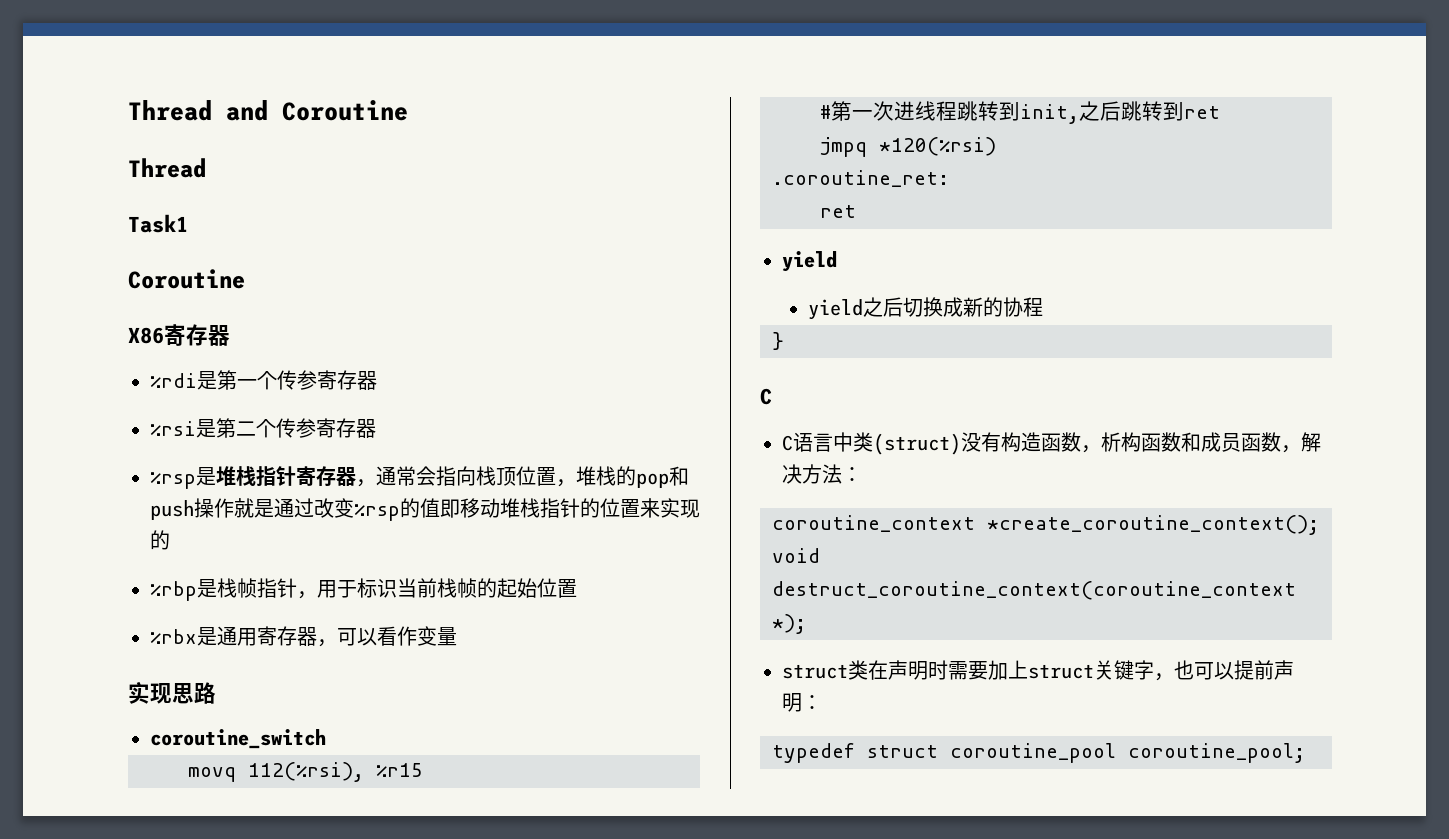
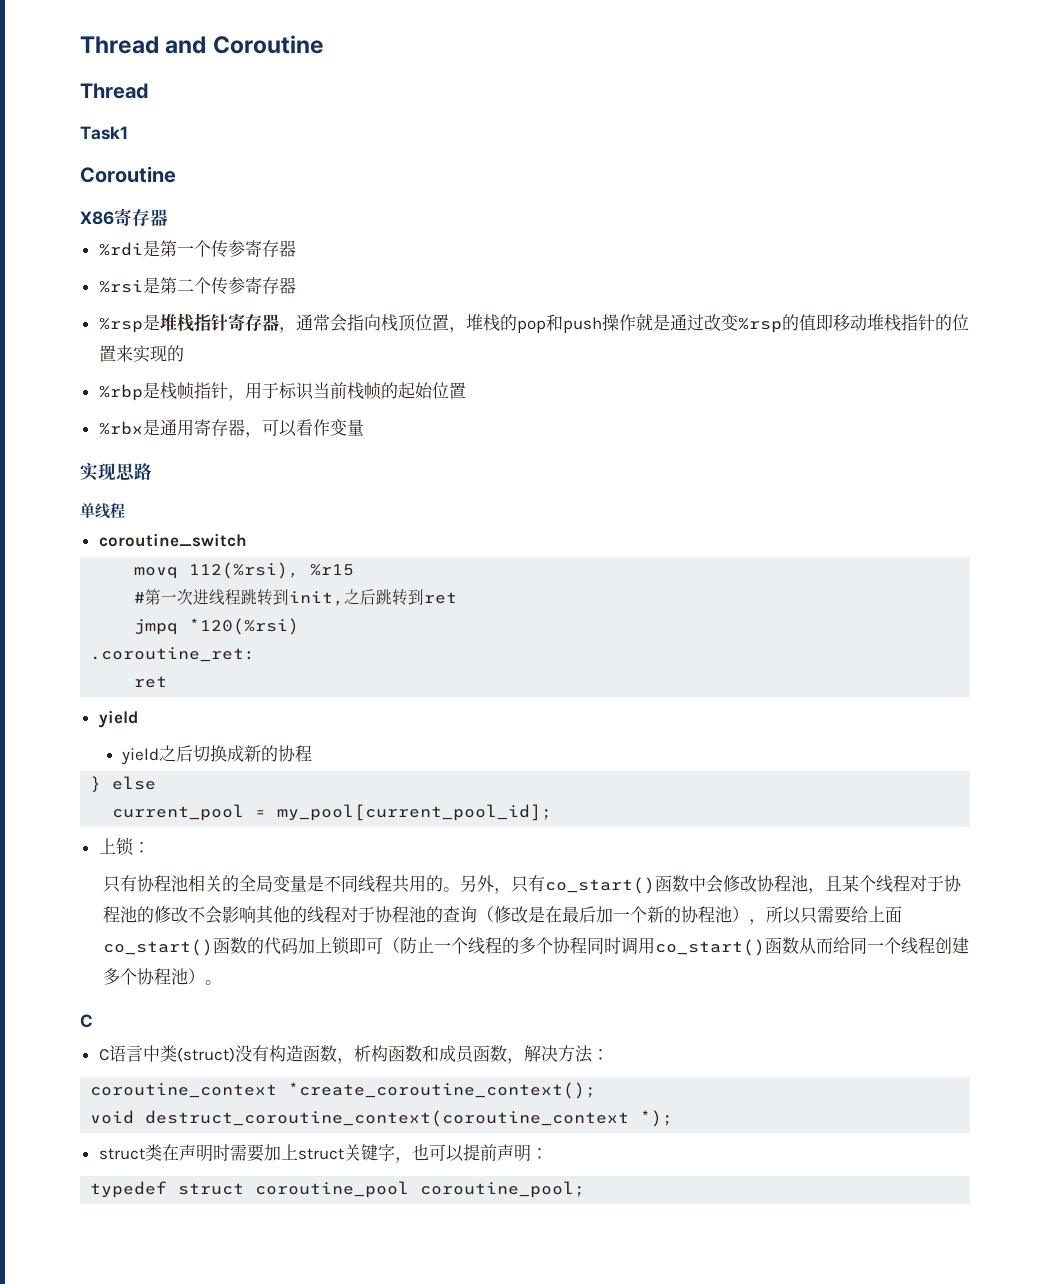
+ 单线程
- }
+ } else
+ current_pool = my_pool[current_pool_id];
+ 上锁：
+ 只有协程池相关的全局变量是不同线程共用的。另外，只有co_start()函数中会修改协程池，且某个线程对于协程池的修改不会影响其他的线程对于协程池的查询（修改是在最后加一个新的协程池），所以只需要给上面co_start()函数的代码加上锁即可（防止一个线程的多个协程同时调用co_start()函数从而给同一个线程创建多个协程池）。

